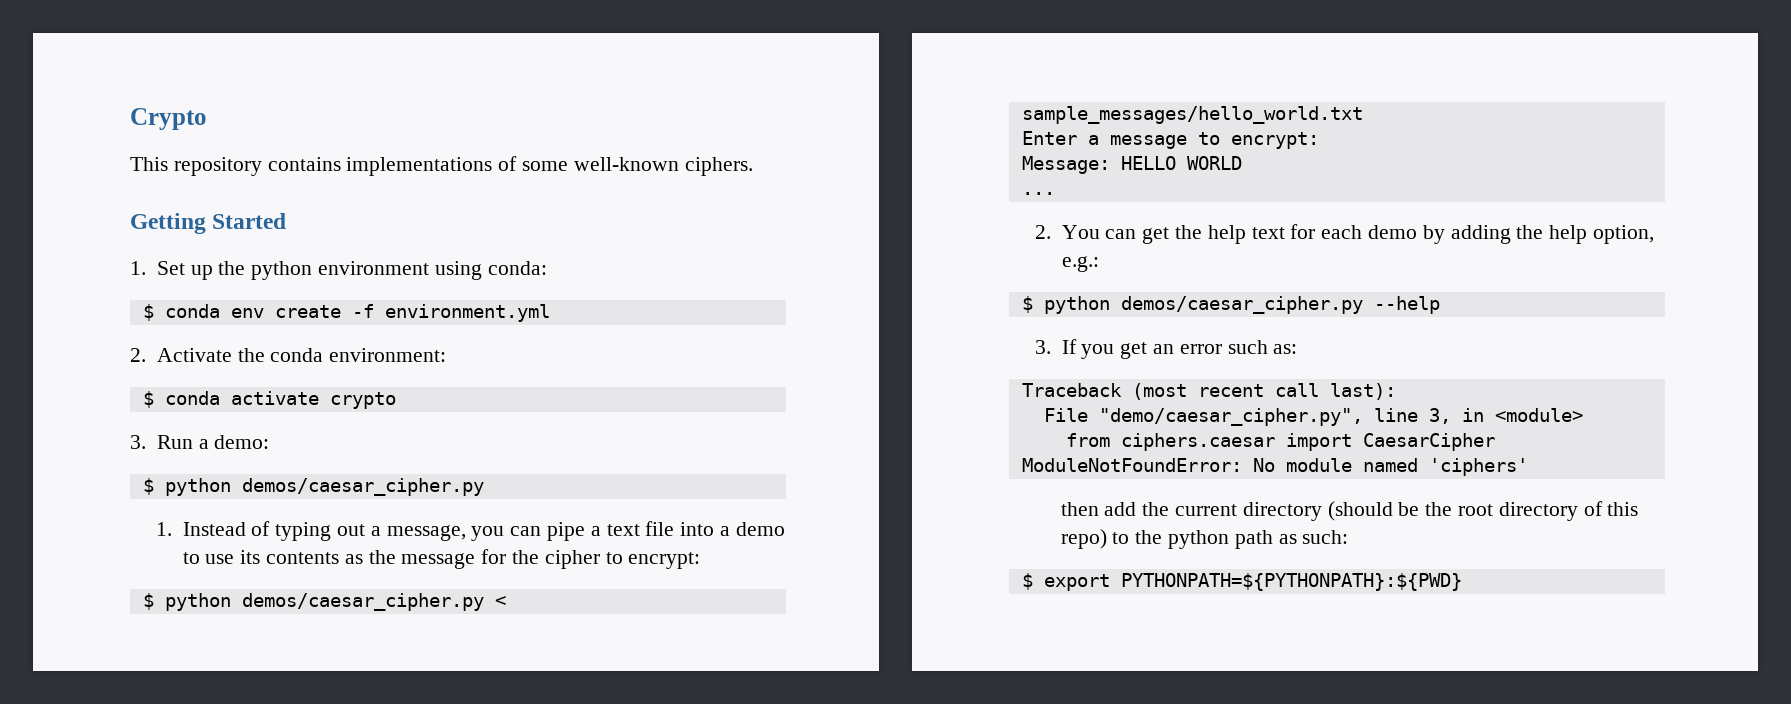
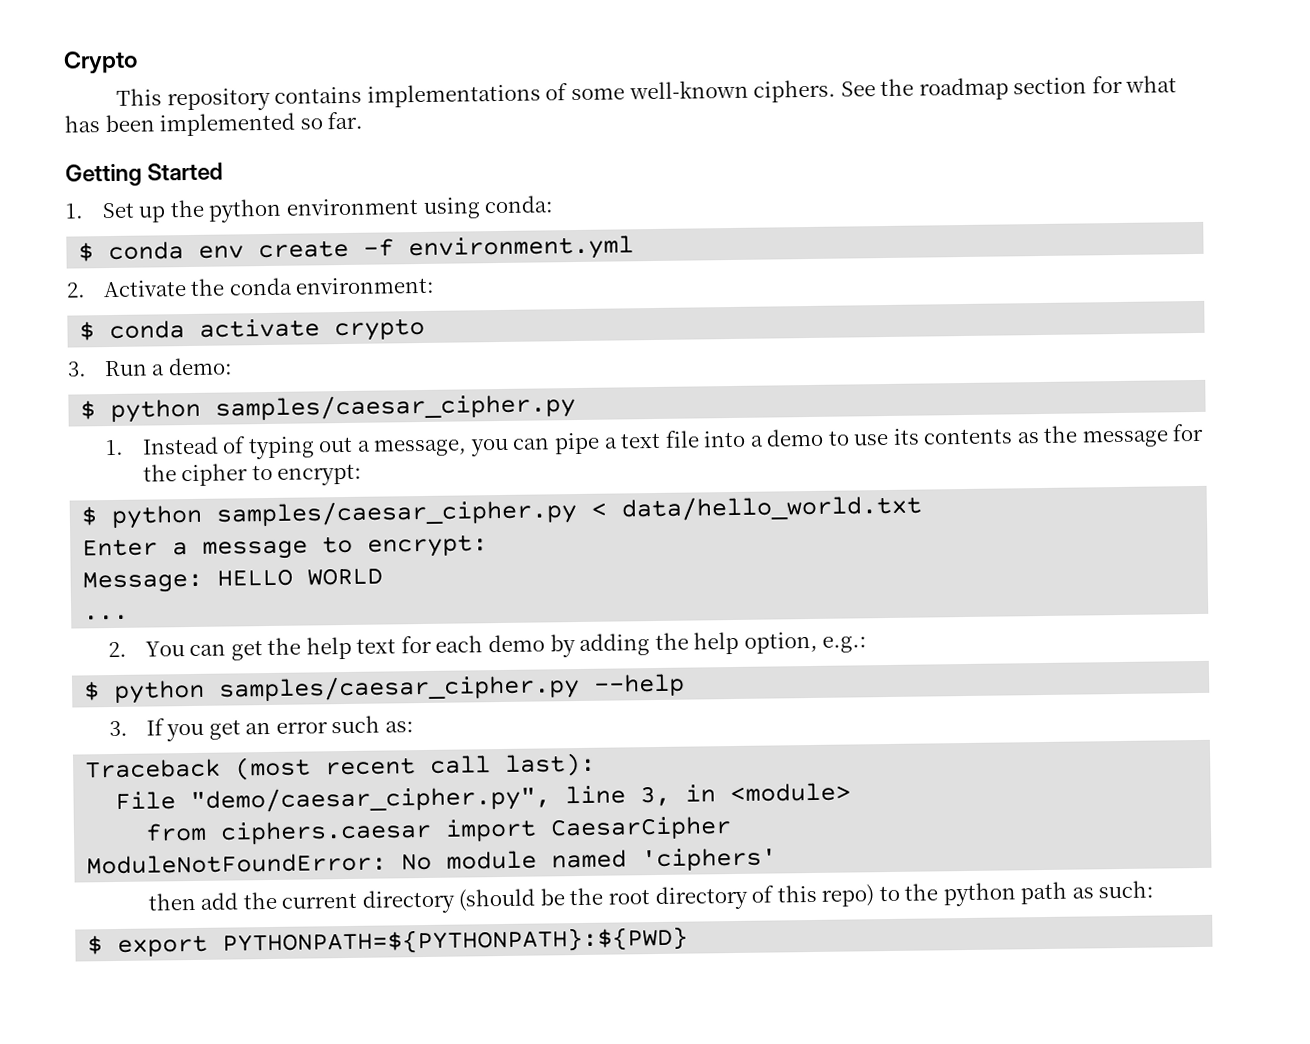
+ See the roadmap section for what has been implemented so far.
  3. Run a demo:
- $ python demos/caesar_cipher.py
+ $ python samples/caesar_cipher.py
- $ python demos/caesar_cipher.py < sample_messages/hello_world.txt
+ $ python samples/caesar_cipher.py < data/hello_world.txt
- $ python demos/caesar_cipher.py --help
+ $ python samples/caesar_cipher.py --help

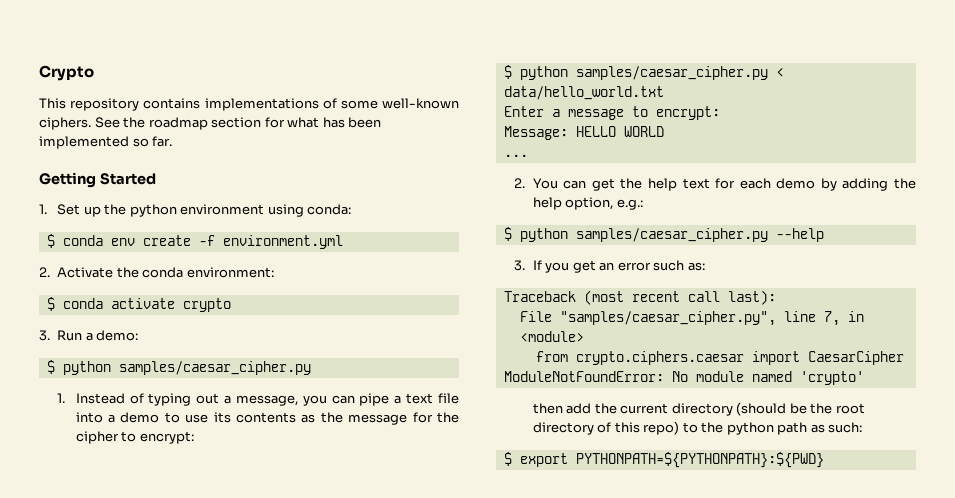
- File "demo/caesar_cipher.py", line 3, in <module>
+ File "samples/caesar_cipher.py", line 7, in <module>
- from ciphers.caesar import CaesarCipher
+ from crypto.ciphers.caesar import CaesarCipher
- ModuleNotFoundError: No module named 'ciphers'
+ ModuleNotFoundError: No module named 'crypto'

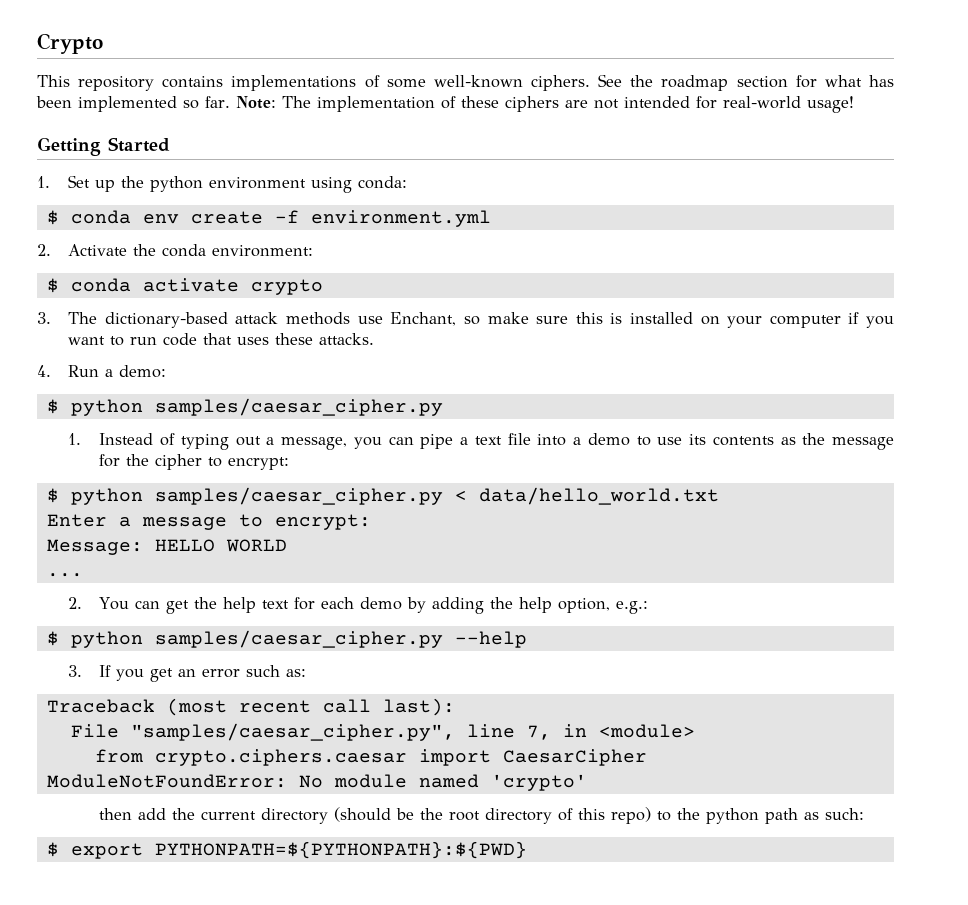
+ Note: The implementation of these ciphers are not intended for real-world usage!
- 3. Run a demo:
+ 3. The dictionary-based attack methods use Enchant, so make sure this is installed on your computer if you want to run code that uses these attacks.
+ 4. Run a demo:

